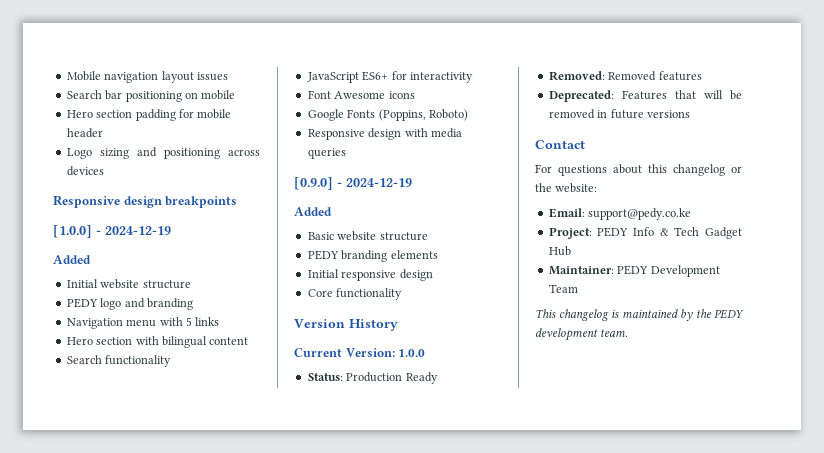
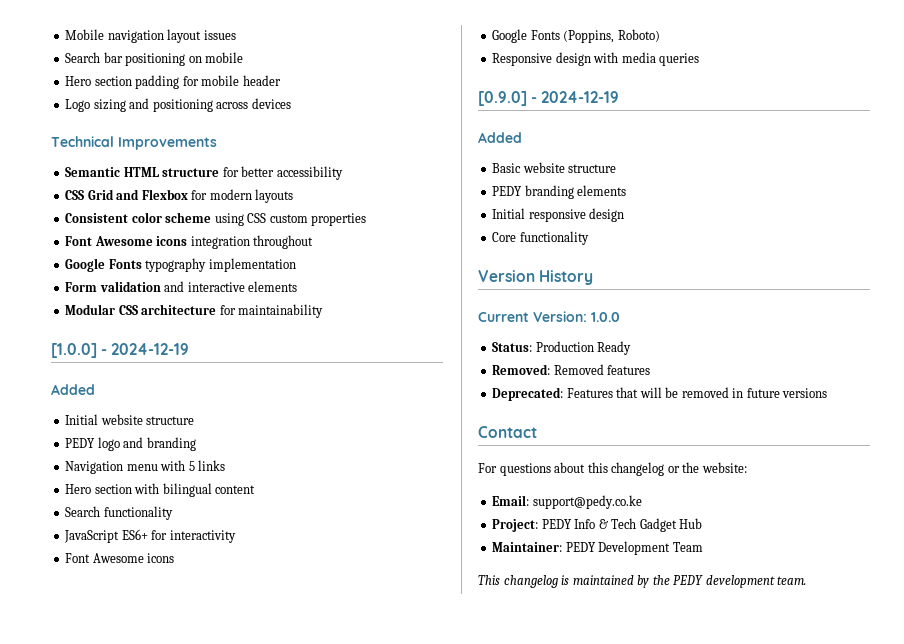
- Responsive design breakpoints
+ Technical Improvements
+ Semantic HTML structure for better accessibility
+ CSS Grid and Flexbox for modern layouts
+ Consistent color scheme using CSS custom properties
+ Font Awesome icons integration throughout
+ Google Fonts typography implementation
+ Form validation and interactive elements
+ Modular CSS architecture for maintainability

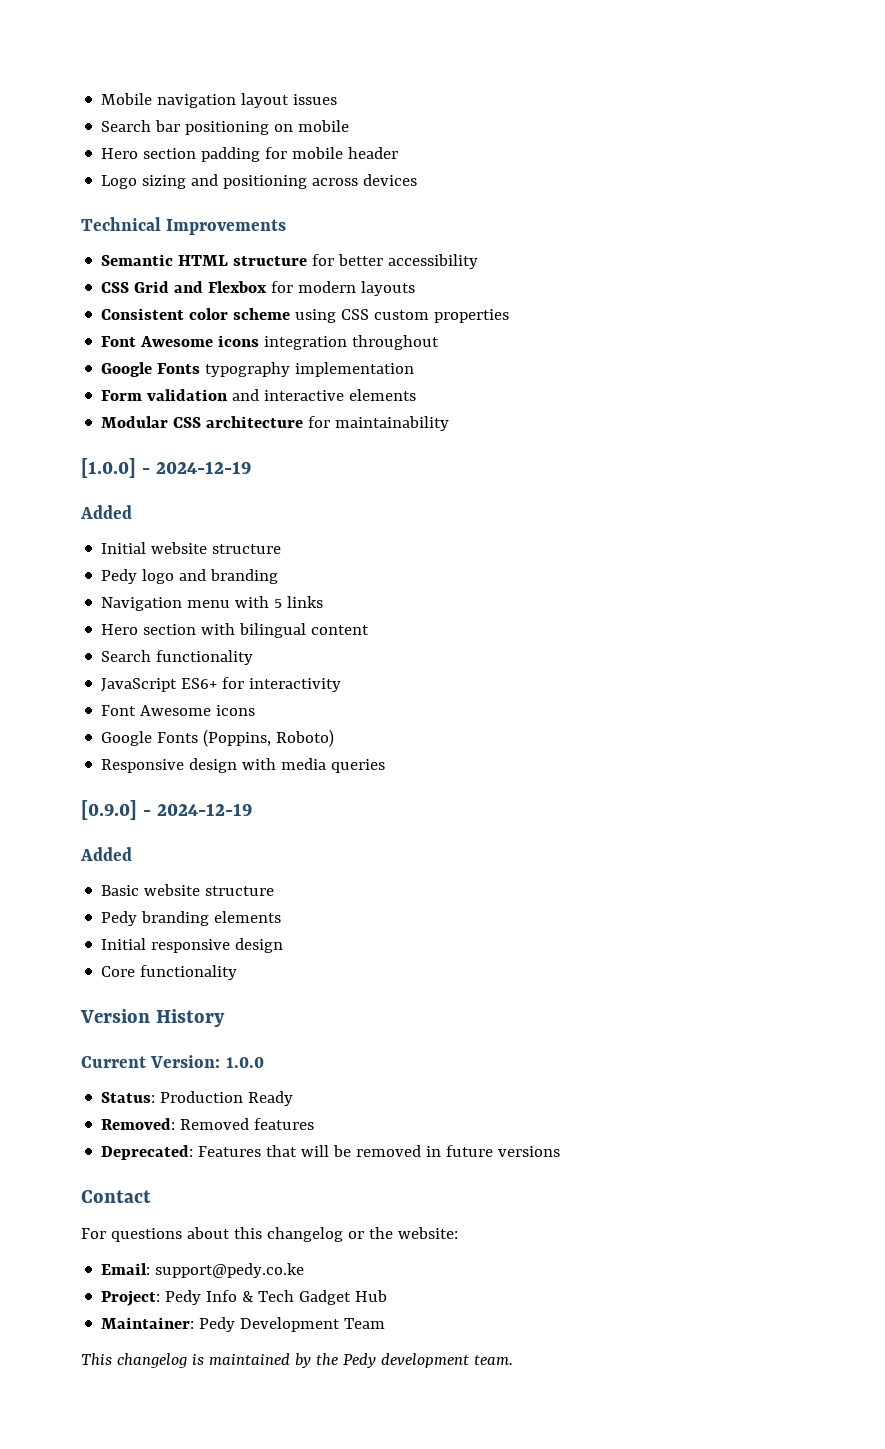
- PEDY logo and branding
+ Pedy logo and branding
- PEDY branding elements
+ Pedy branding elements
- Project: PEDY Info & Tech Gadget Hub
+ Project: Pedy Info & Tech Gadget Hub
- Maintainer: PEDY Development Team
+ Maintainer: Pedy Development Team
- This changelog is maintained by the PEDY development team.
+ This changelog is maintained by the Pedy development team.

